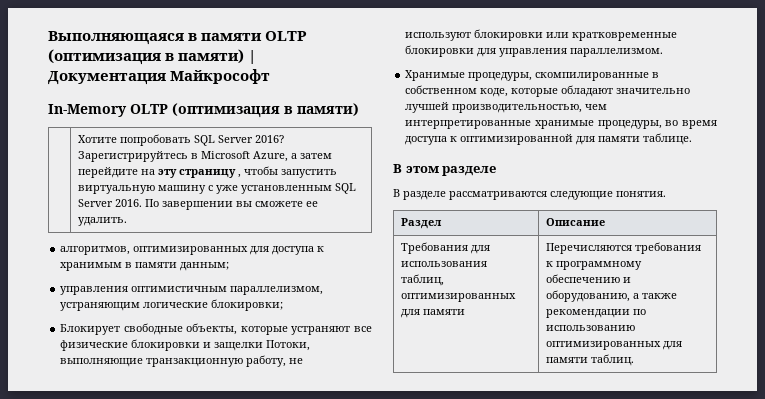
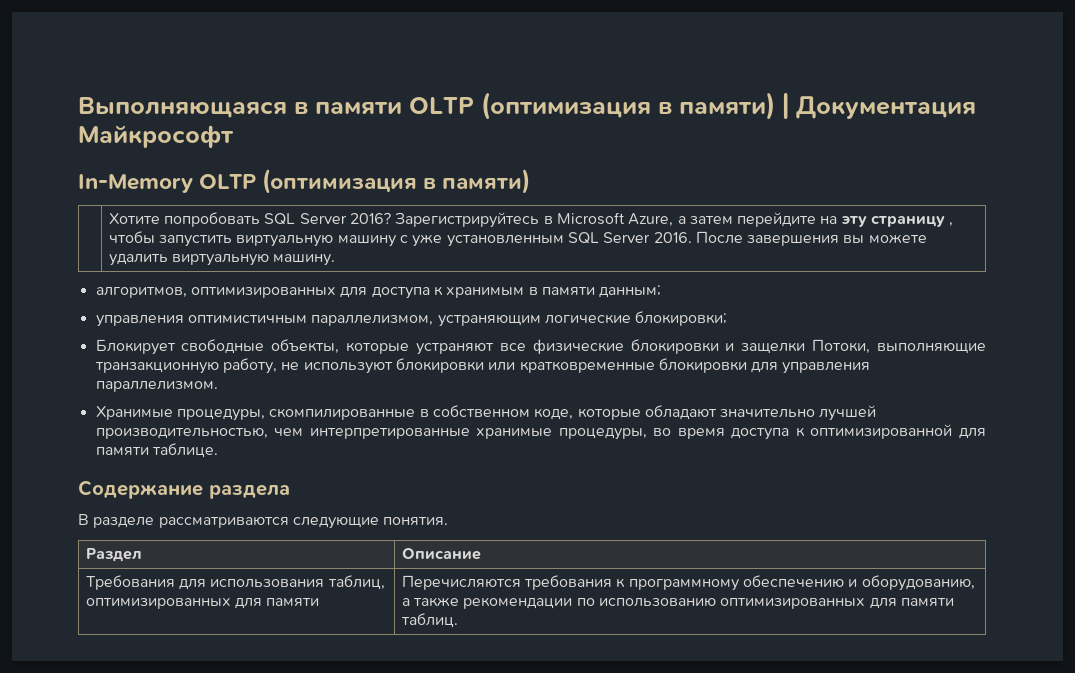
- | Хотите попробовать SQL Server 2016? Зарегистрируйтесь в Microsoft Azure, а затем перейдите на эту страницу , чтобы запустить виртуальную машину с уже установленным SQL Server 2016. По завершении вы сможете ее удалить.
+ | Хотите попробовать SQL Server 2016? Зарегистрируйтесь в Microsoft Azure, а затем перейдите на эту страницу , чтобы запустить виртуальную машину с уже установленным SQL Server 2016. После завершения вы можете удалить виртуальную машину.
- В этом разделе
+ Содержание раздела

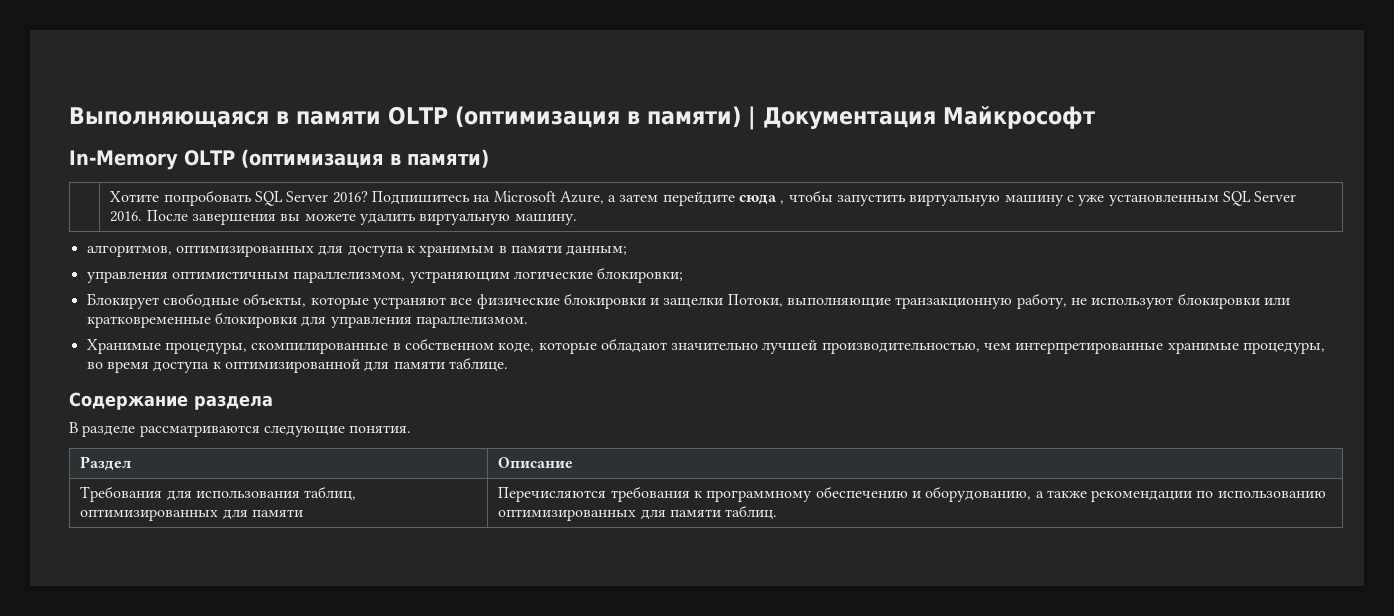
- | Хотите попробовать SQL Server 2016? Зарегистрируйтесь в Microsoft Azure, а затем перейдите на эту страницу , чтобы запустить виртуальную машину с уже установленным SQL Server 2016. После завершения вы можете удалить виртуальную машину.
+ | Хотите попробовать SQL Server 2016? Подпишитесь на Microsoft Azure, а затем перейдите сюда , чтобы запустить виртуальную машину с уже установленным SQL Server 2016. После завершения вы можете удалить виртуальную машину.

